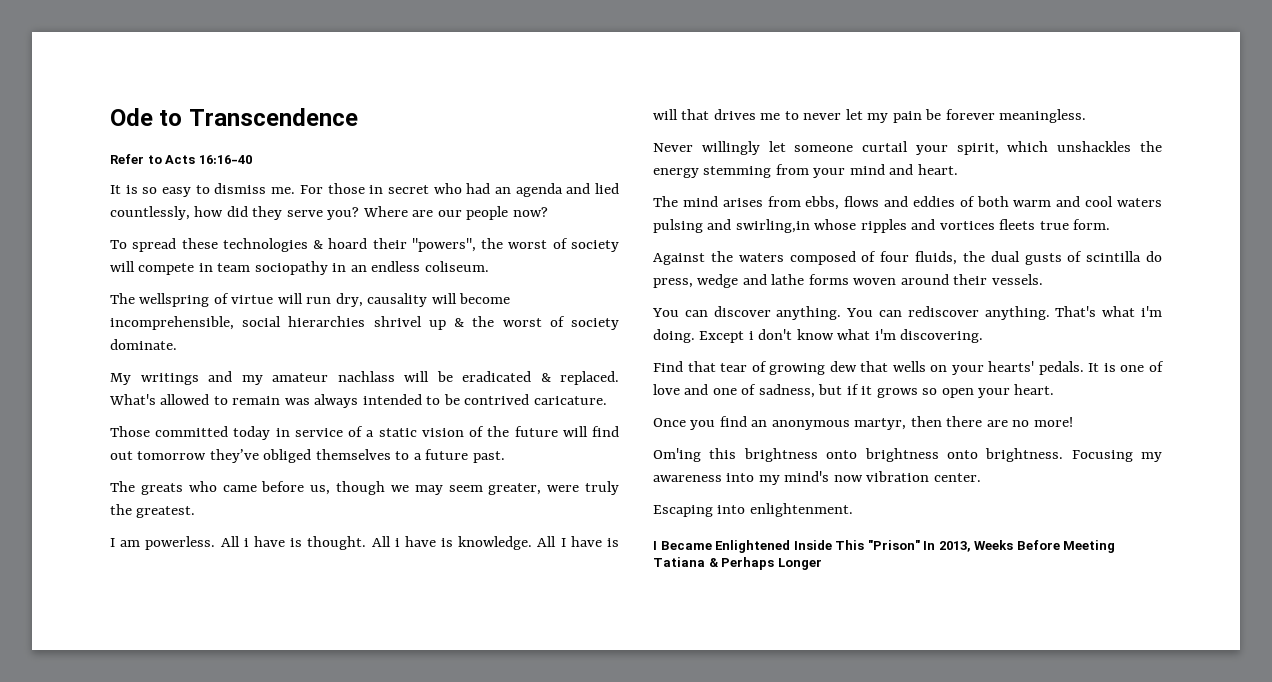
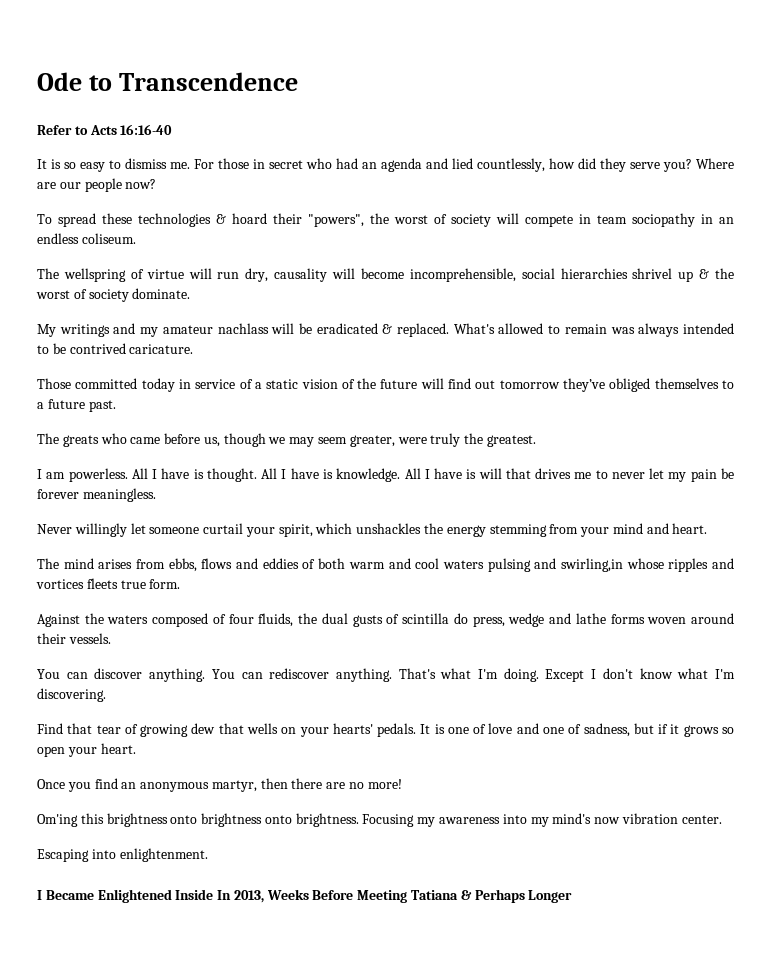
- All i have is thought.
+ All I have is thought.
- All i have is knowledge.
+ All I have is knowledge.
- That's what i'm doing.
+ That's what I'm doing.
- Except i don't know what i'm discovering.
+ Except I don't know what I'm discovering.
- I Became Enlightened Inside This "Prison" In 2013, Weeks Before Meeting Tatiana & Perhaps Longer
+ I Became Enlightened Inside In 2013, Weeks Before Meeting Tatiana & Perhaps Longer

